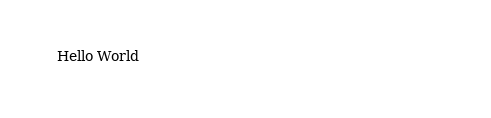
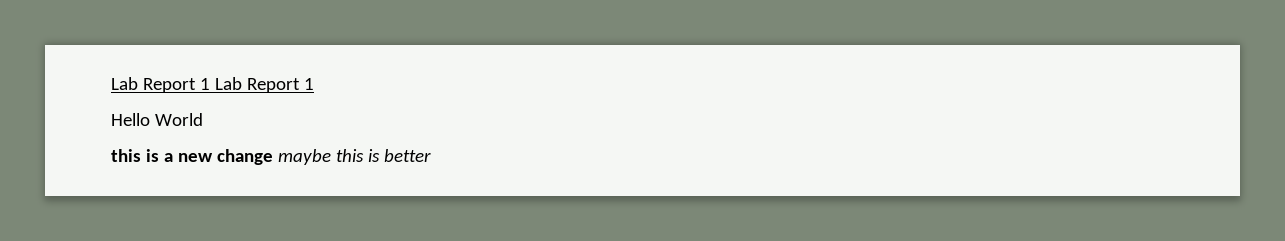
+ Lab Report 1 Lab Report 1
  Hello World
+ this is a new change maybe this is better

